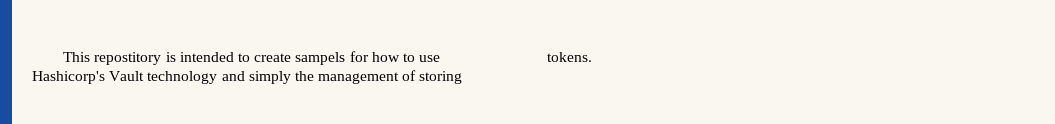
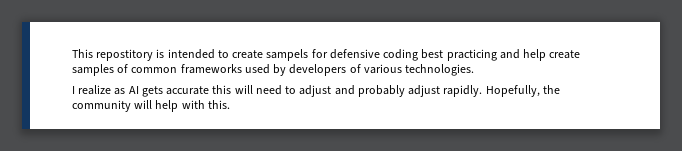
- This repostitory is intended to create sampels for how to use Hashicorp's Vault technology and simply the management of storing tokens.
+ This repostitory is intended to create sampels for defensive coding best practicing and help create samples of common frameworks used by developers of various technologies.
+ I realize as AI gets accurate this will need to adjust and probably adjust rapidly. Hopefully, the community will help with this.

